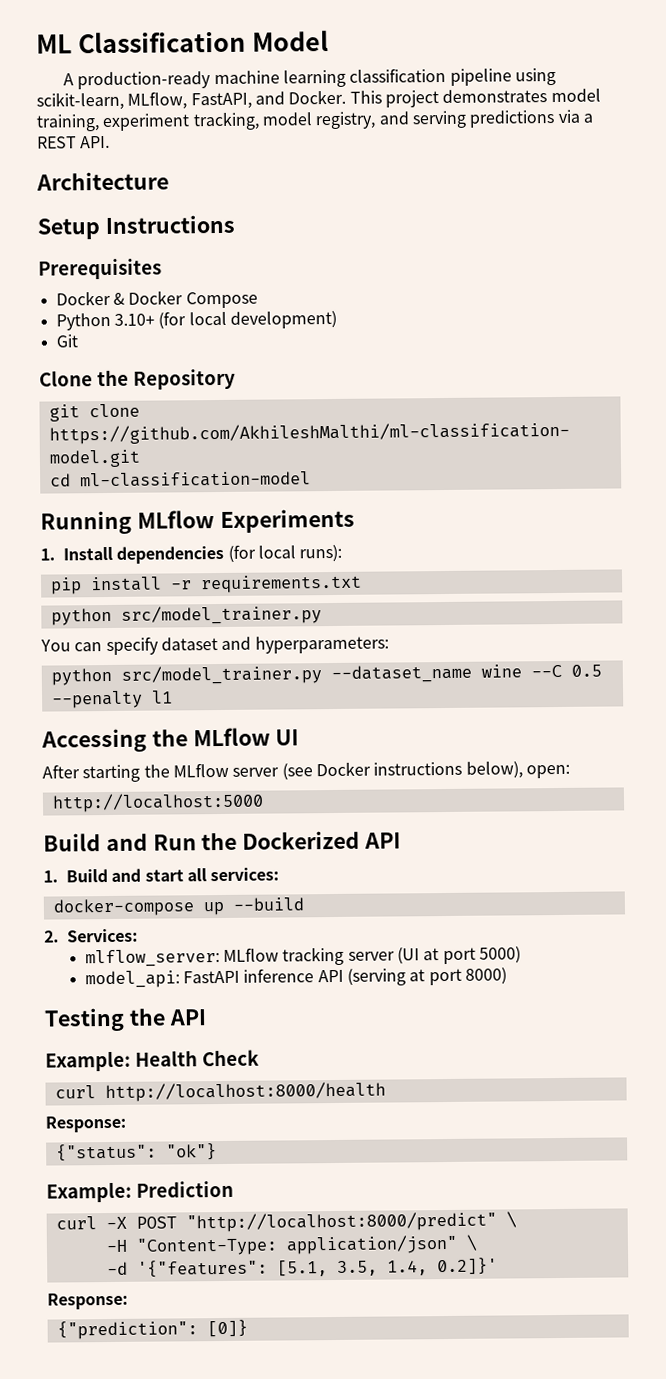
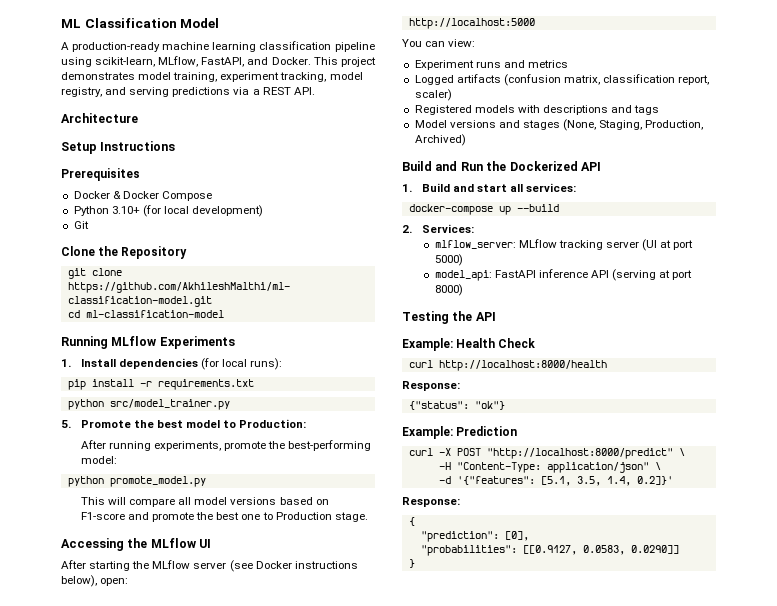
- You can specify dataset and hyperparameters:
- python src/model_trainer.py --dataset_name wine --C 0.5 --penalty l1
+ 5. Promote the best model to Production:
+ After running experiments, promote the best-performing model:
+ python promote_model.py
+ This will compare all model versions based on F1-score and promote the best one to Production stage.
+ You can view:
+ Experiment runs and metrics
+ Logged artifacts (confusion matrix, classification report, scaler)
+ Registered models with descriptions and tags
+ Model versions and stages (None, Staging, Production, Archived)
- {"prediction": [0]}
+ {
+ "prediction": [0],
+ "probabilities": [[0.9127, 0.0583, 0.0290]]
+ }

